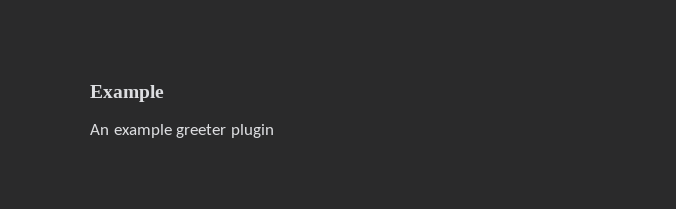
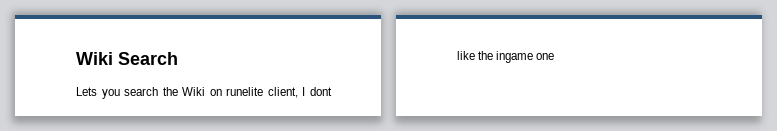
- Example
- An example greeter plugin
+ Wiki Search
+ Lets you search the Wiki on runelite client, I dont like the ingame one

